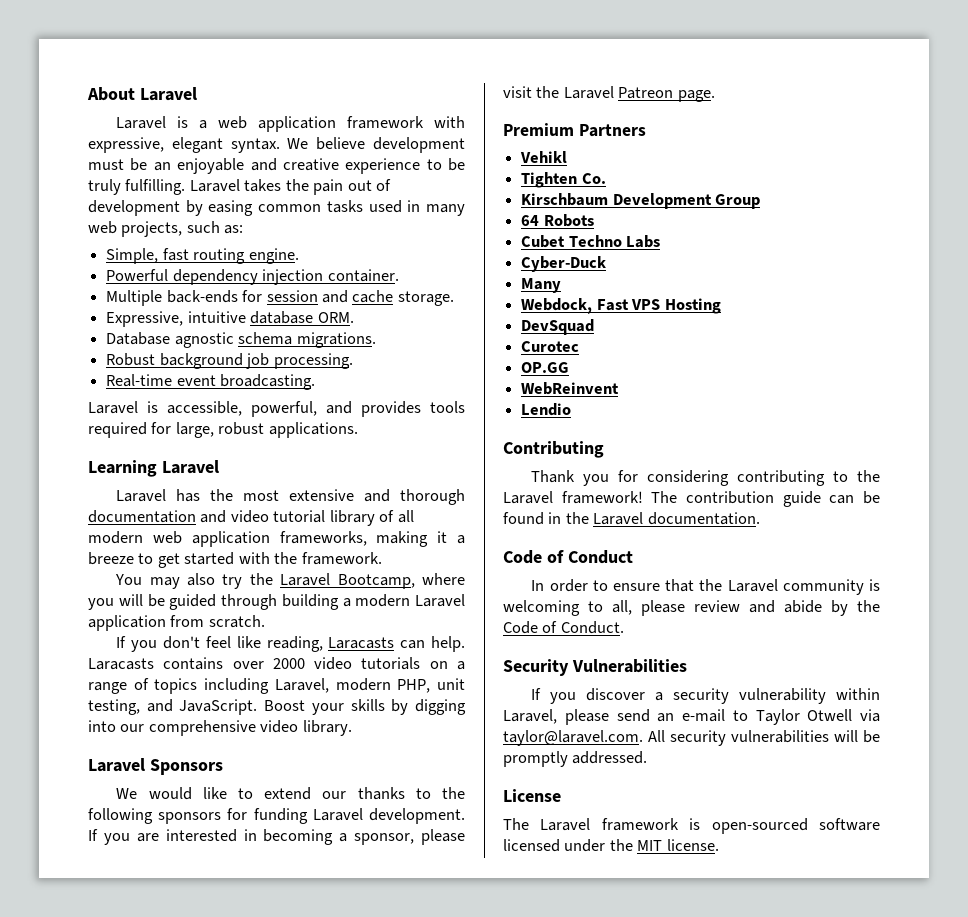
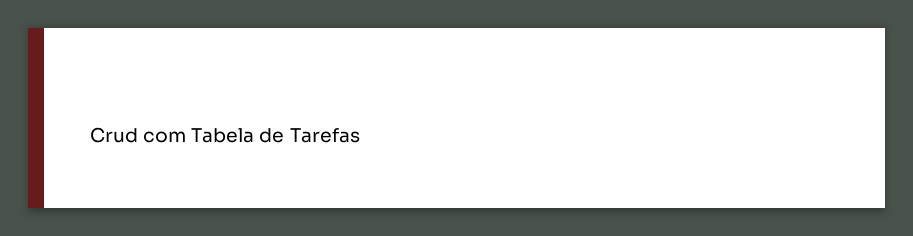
- About Laravel
- Laravel is a web application framework with expressive, elegant syntax. We believe development must be an enjoyable and creative experience to be truly fulfilling. Laravel takes the pain out of development by easing common tasks used in many web projects, such as:
- Simple, fast routing engine.
- Powerful dependency injection container.
- Multiple back-ends for session and cache storage.
- Expressive, intuitive database ORM.
- Database agnostic schema migrations.
- Robust background job processing.
- Real-time event broadcasting.
- Laravel is accessible, powerful, and provides tools required for large, robust applications.
- Learning Laravel
- Laravel has the most extensive and thorough documentation and video tutorial library of all modern web application frameworks, making it a breeze to get started with the framework.
- You may also try the Laravel Bootcamp, where you will be guided through building a modern Laravel application from scratch.
- If you don't feel like reading, Laracasts can help. Laracasts contains over 2000 video tutorials on a range of topics including Laravel, modern PHP, unit testing, and JavaScript. Boost your skills by digging into our comprehensive video library.
- Laravel Sponsors
- We would like to extend our thanks to the following sponsors for funding Laravel development. If you are interested in becoming a sponsor, please visit the Laravel Patreon page.
- Premium Partners
- Vehikl
- Tighten Co.
- Kirschbaum Development Group
- 64 Robots
- Cubet Techno Labs
- Cyber-Duck
- Many
- Webdock, Fast VPS Hosting
- DevSquad
- Curotec
- OP.GG
- WebReinvent
- Lendio
- Contributing
- Thank you for considering contributing to the Laravel framework! The contribution guide can be found in the Laravel documentation.
- Code of Conduct
- In order to ensure that the Laravel community is welcoming to all, please review and abide by the Code of Conduct.
- Security Vulnerabilities
- If you discover a security vulnerability within Laravel, please send an e-mail to Taylor Otwell via taylor@laravel.com. All security vulnerabilities will be promptly addressed.
- License
- The Laravel framework is open-sourced software licensed under the MIT license.
+ Crud com Tabela de Tarefas

